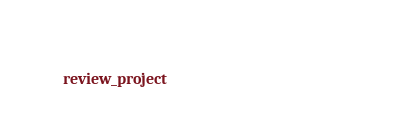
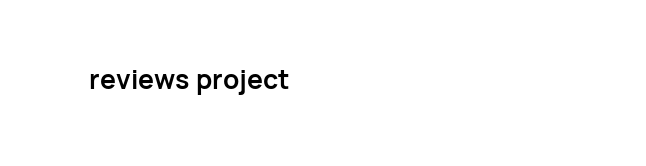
- review_project
+ reviews project

